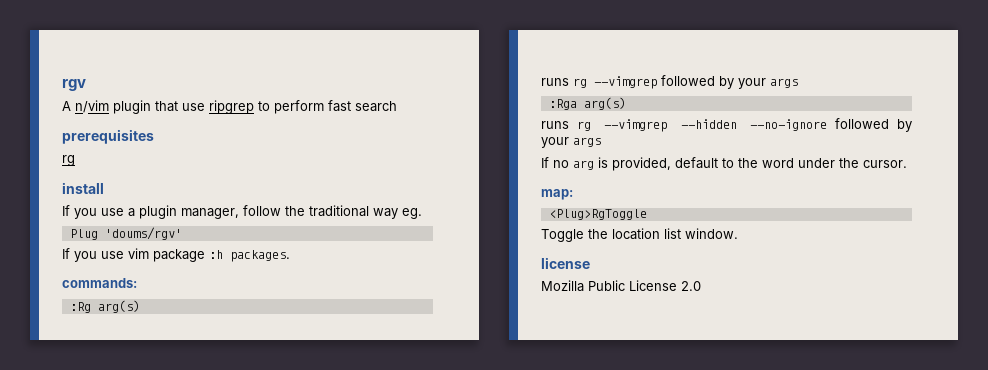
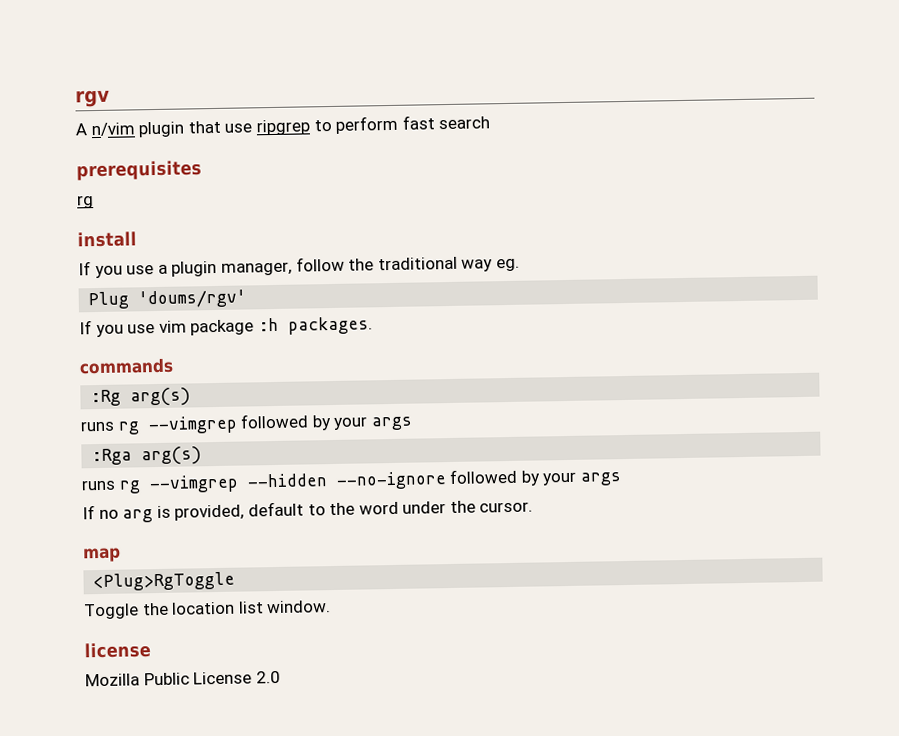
- commands:
+ commands
- map:
+ map

